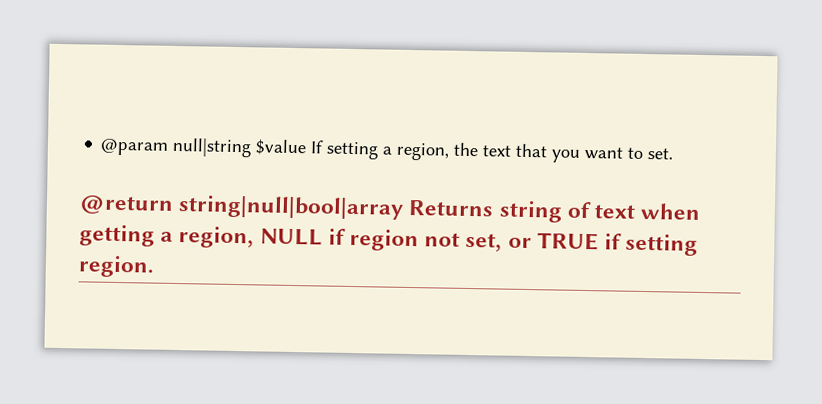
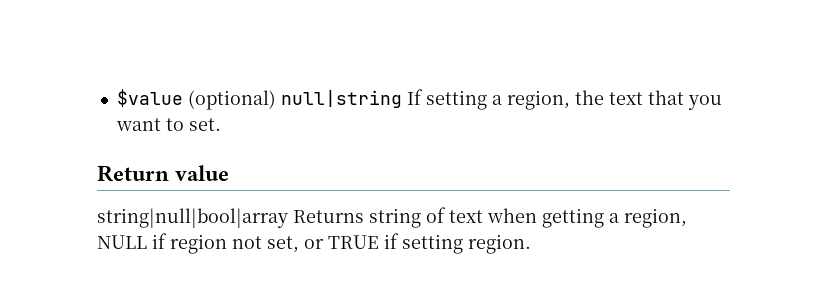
- @param null|string $value If setting a region, the text that you want to set.
+ $value (optional) null|string If setting a region, the text that you want to set.
- @return string|null|bool|array Returns string of text when getting a region, NULL if region not set, or TRUE if setting region.
+ Return value
+ string|null|bool|array Returns string of text when getting a region, NULL if region not set, or TRUE if setting region.

